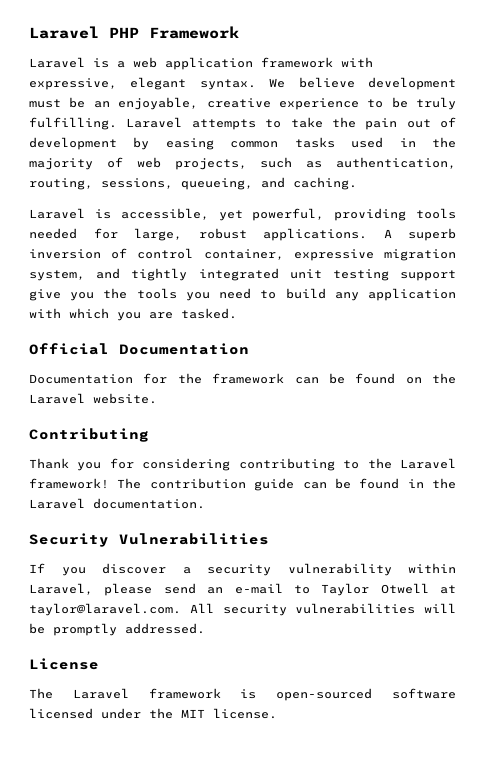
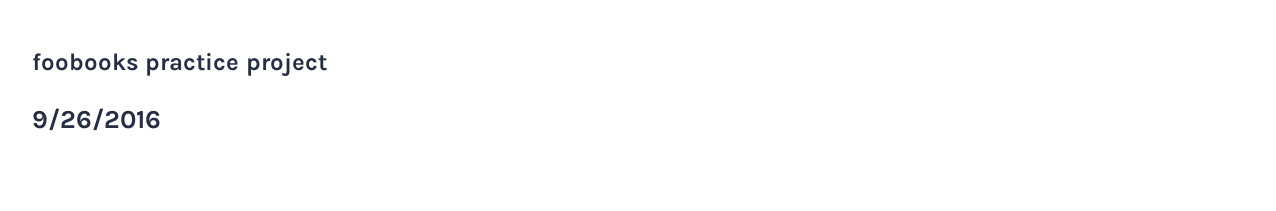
- Laravel PHP Framework
- Laravel is a web application framework with expressive, elegant syntax. We believe development must be an enjoyable, creative experience to be truly fulfilling. Laravel attempts to take the pain out of development by easing common tasks used in the majority of web projects, such as authentication, routing, sessions, queueing, and caching.
- Laravel is accessible, yet powerful, providing tools needed for large, robust applications. A superb inversion of control container, expressive migration system, and tightly integrated unit testing support give you the tools you need to build any application with which you are tasked.
- Official Documentation
- Documentation for the framework can be found on the Laravel website.
- Contributing
- Thank you for considering contributing to the Laravel framework! The contribution guide can be found in the Laravel documentation.
- Security Vulnerabilities
- If you discover a security vulnerability within Laravel, please send an e-mail to Taylor Otwell at taylor@laravel.com. All security vulnerabilities will be promptly addressed.
- License
- The Laravel framework is open-sourced software licensed under the MIT license.
+ foobooks practice project
+ 9/26/2016

